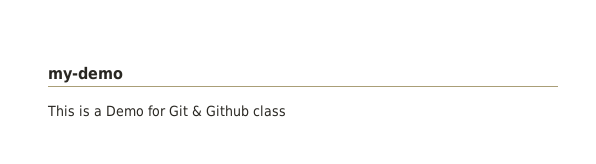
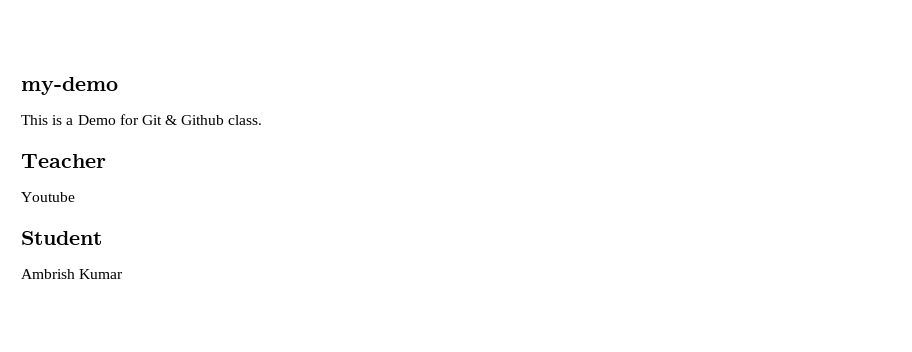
- This is a Demo for Git & Github class
+ This is a Demo for Git & Github class.
+ Teacher
+ Youtube
+ Student
+ Ambrish Kumar

